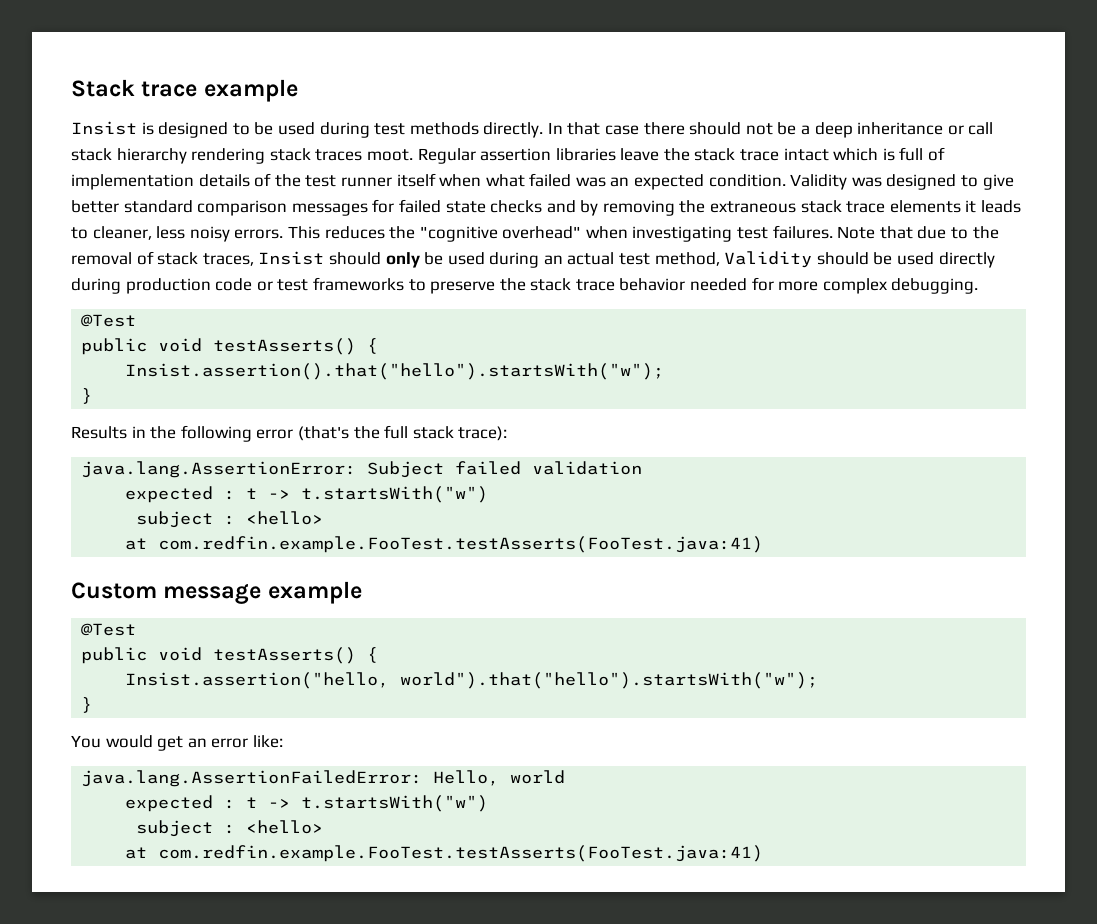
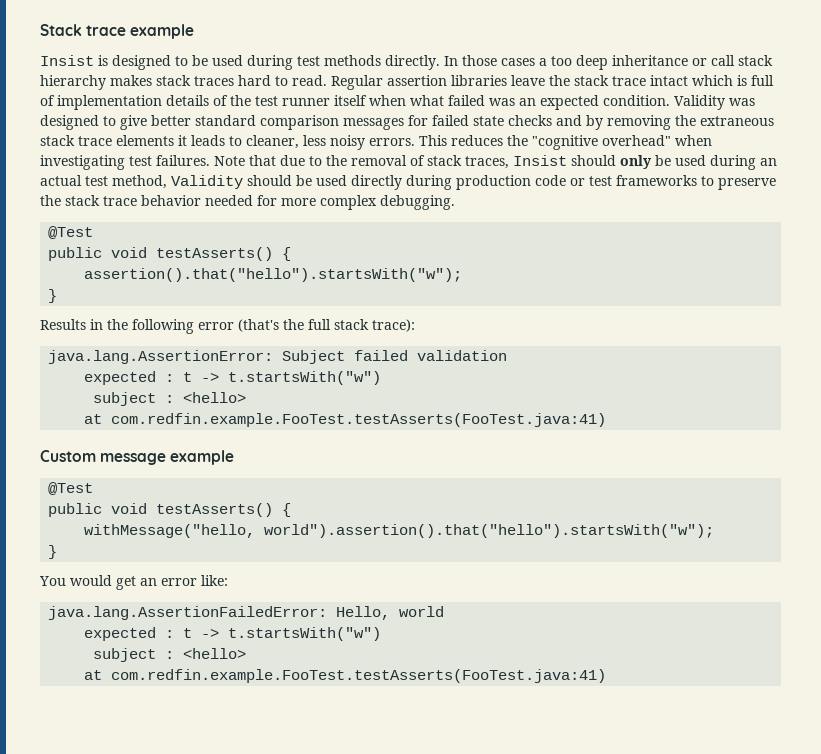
- In that case there should not be a deep inheritance or call stack hierarchy rendering stack traces moot.
+ In those cases a too deep inheritance or call stack hierarchy makes stack traces hard to read.
- Insist.assertion().that("hello").startsWith("w");
+ assertion().that("hello").startsWith("w");
- Insist.assertion("hello, world").that("hello").startsWith("w");
+ withMessage("hello, world").assertion().that("hello").startsWith("w");

